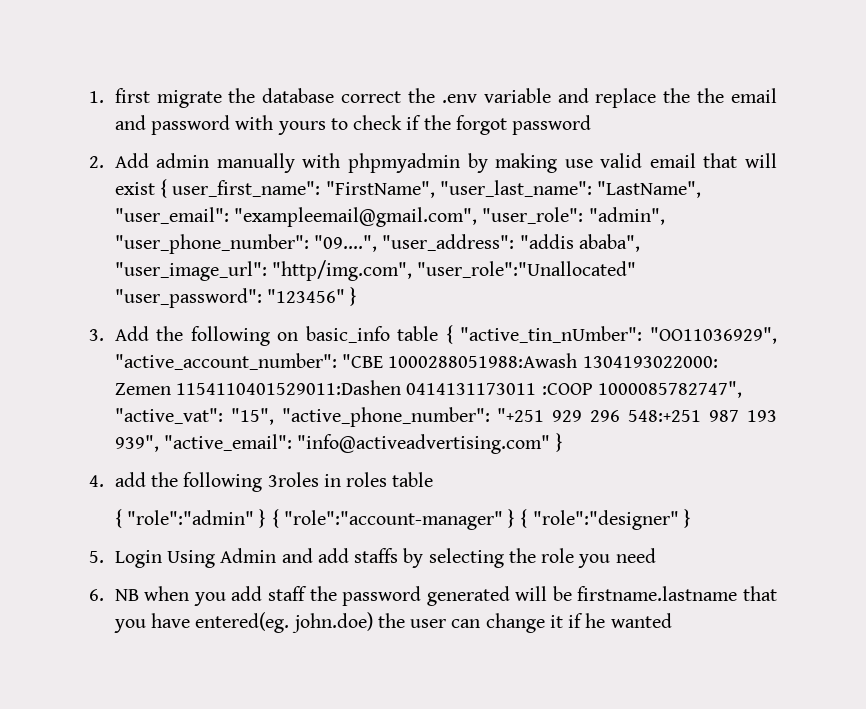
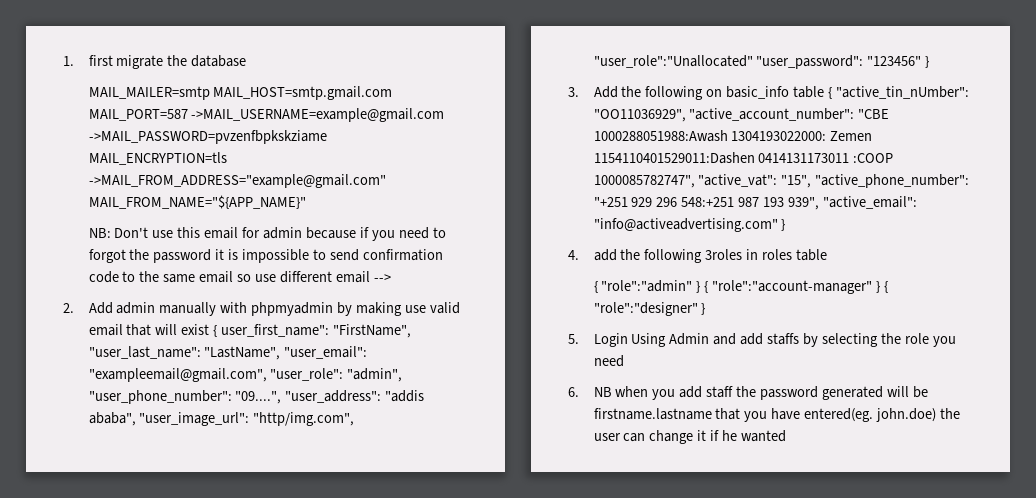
- 1. first migrate the database correct the .env variable and replace the the email and password with yours to check if the forgot password
+ 1. first migrate the database
+ MAIL_MAILER=smtp MAIL_HOST=smtp.gmail.com MAIL_PORT=587 ->MAIL_USERNAME=example@gmail.com ->MAIL_PASSWORD=pvzenfbpkskziame MAIL_ENCRYPTION=tls ->MAIL_FROM_ADDRESS="example@gmail.com" MAIL_FROM_NAME="${APP_NAME}"
+ NB: Don't use this email for admin because if you need to forgot the password it is impossible to send confirmation code to the same email so use different email -->

